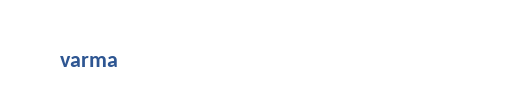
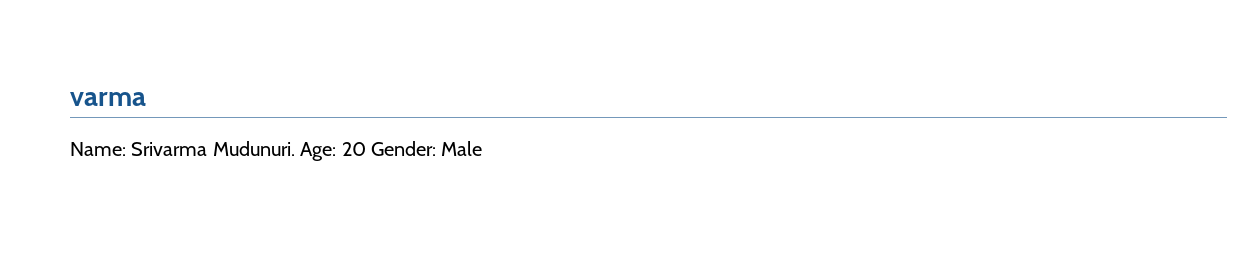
+ Name: Srivarma Mudunuri. Age: 20 Gender: Male

